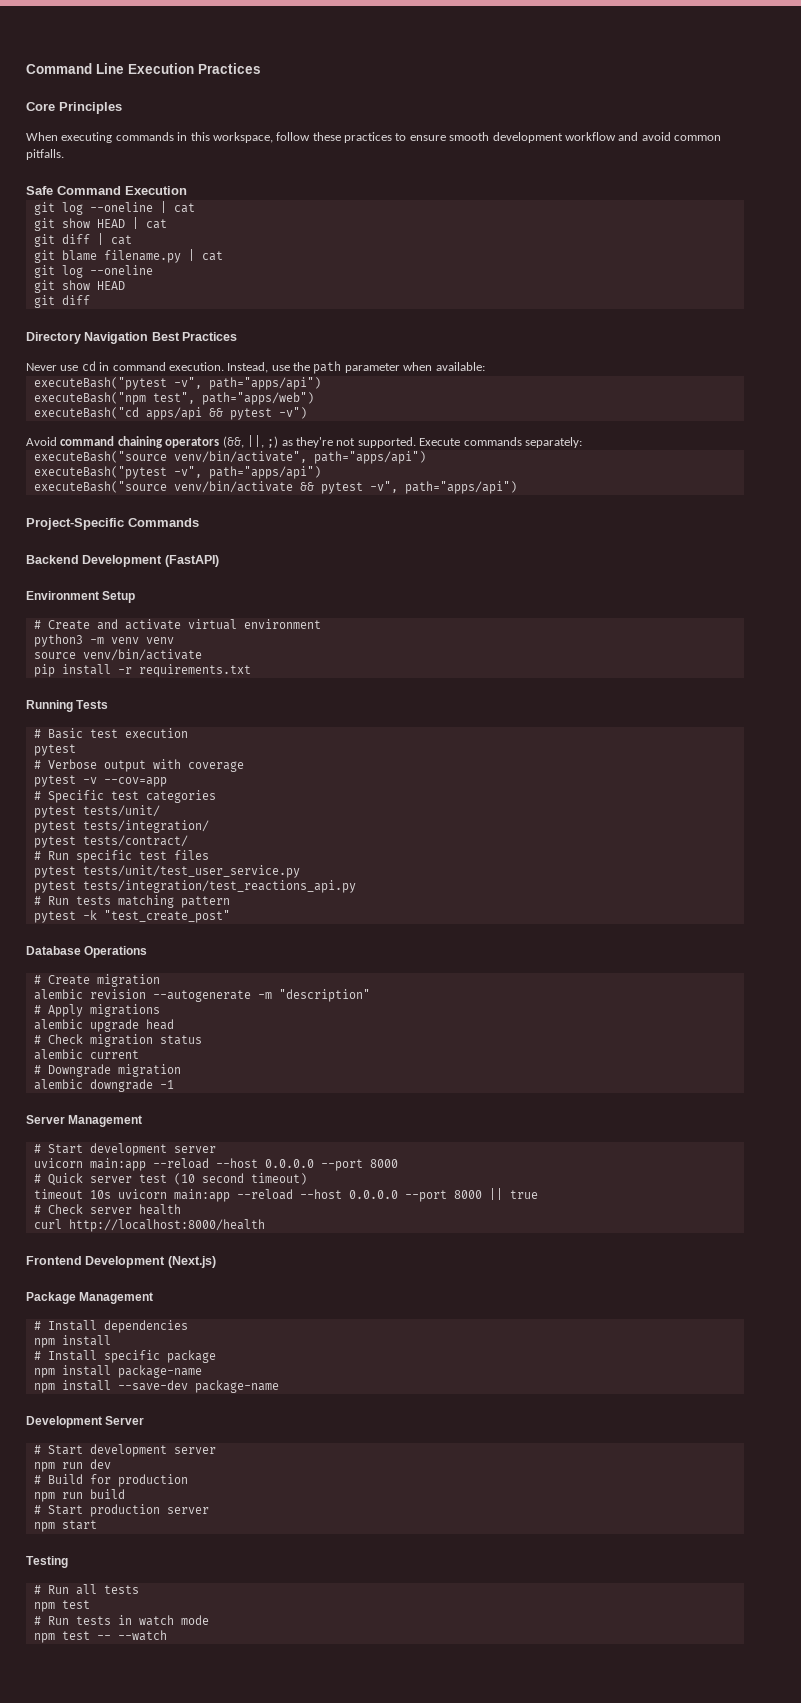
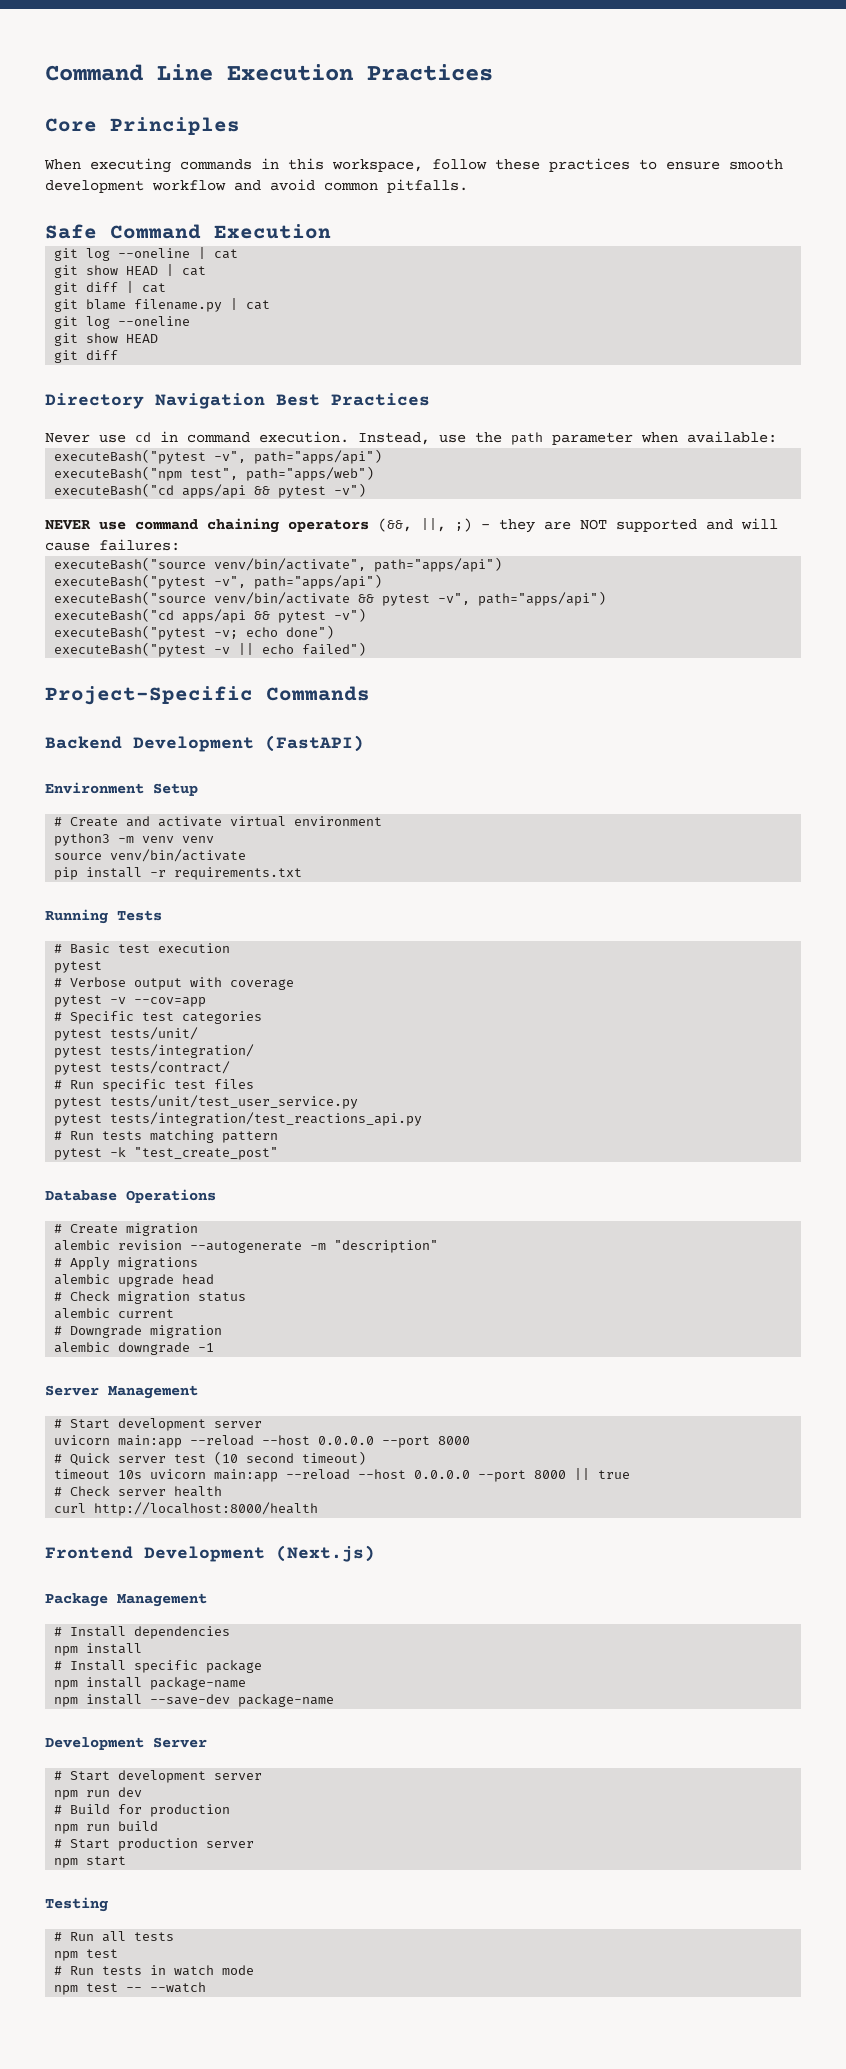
- Avoid command chaining operators (&&, ||, ;) as they're not supported. Execute commands separately:
+ NEVER use command chaining operators (&&, ||, ;) - they are NOT supported and will cause failures:
  executeBash("source venv/bin/activate && pytest -v", path="apps/api")
+ executeBash("cd apps/api && pytest -v")
+ executeBash("pytest -v; echo done")
+ executeBash("pytest -v || echo failed")

